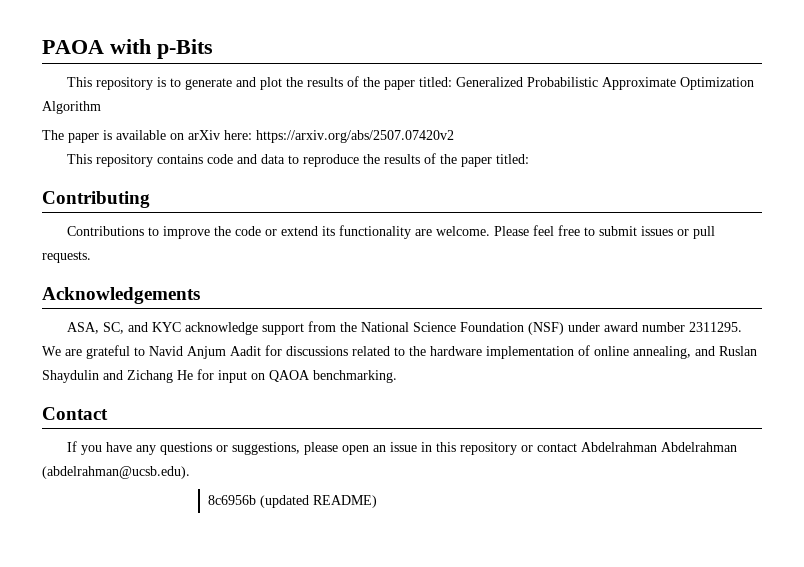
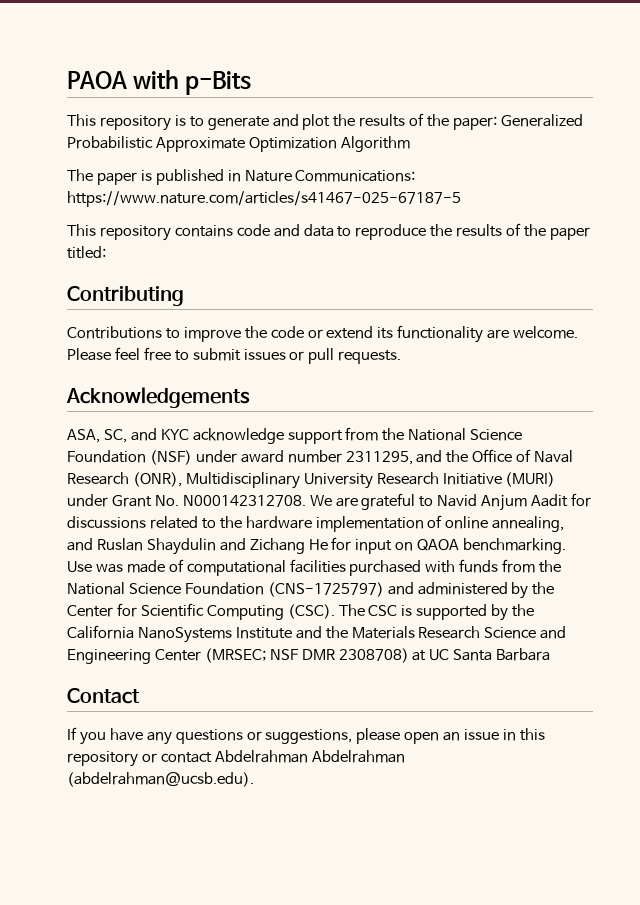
- This repository is to generate and plot the results of the paper titled: Generalized Probabilistic Approximate Optimization Algorithm
+ This repository is to generate and plot the results of the paper: Generalized Probabilistic Approximate Optimization Algorithm
- The paper is available on arXiv here: https://arxiv.org/abs/2507.07420v2
+ The paper is published in Nature Communications: https://www.nature.com/articles/s41467-025-67187-5
- ASA, SC, and KYC acknowledge support from the National Science Foundation (NSF) under award number 2311295.
+ ASA, SC, and KYC acknowledge support from the National Science Foundation (NSF) under award number 2311295, and the Office of Naval Research (ONR), Multidisciplinary University Research Initiative (MURI) under Grant No. N000142312708.
+ Use was made of computational facilities purchased with funds from the National Science Foundation (CNS-1725797) and administered by the Center for Scientific Computing (CSC). The CSC is supported by the California NanoSystems Institute and the Materials Research Science and Engineering Center (MRSEC; NSF DMR 2308708) at UC Santa Barbara
- 8c6956b (updated README)

